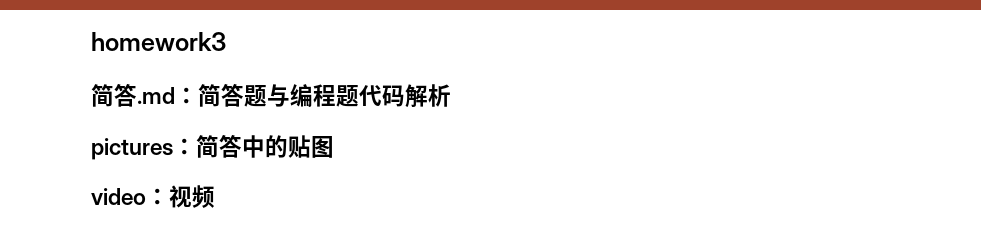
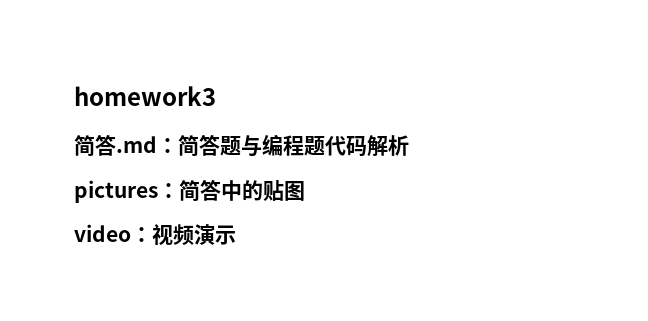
- video：视频
+ video：视频演示

